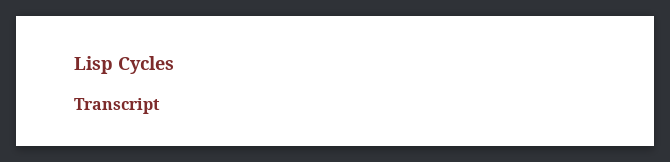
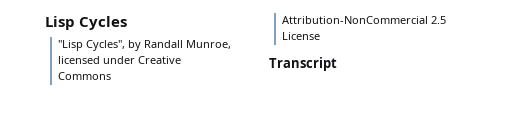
+ "Lisp Cycles", by Randall Munroe, licensed under Creative Commons Attribution-NonCommercial 2.5 License

